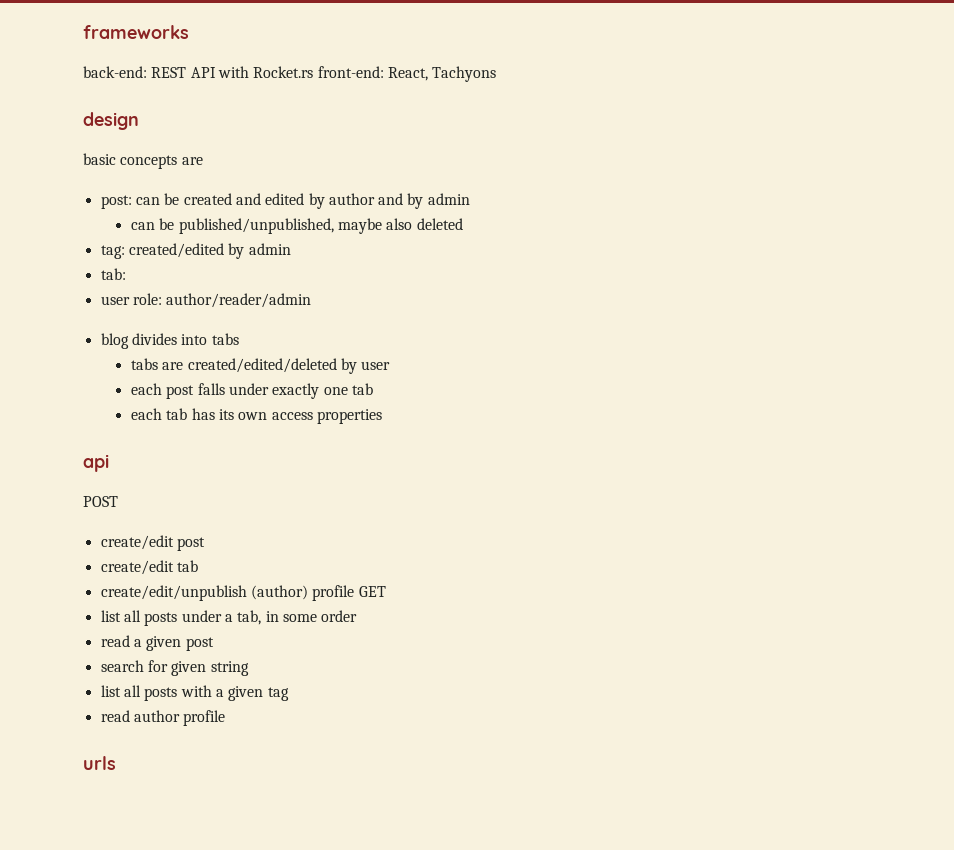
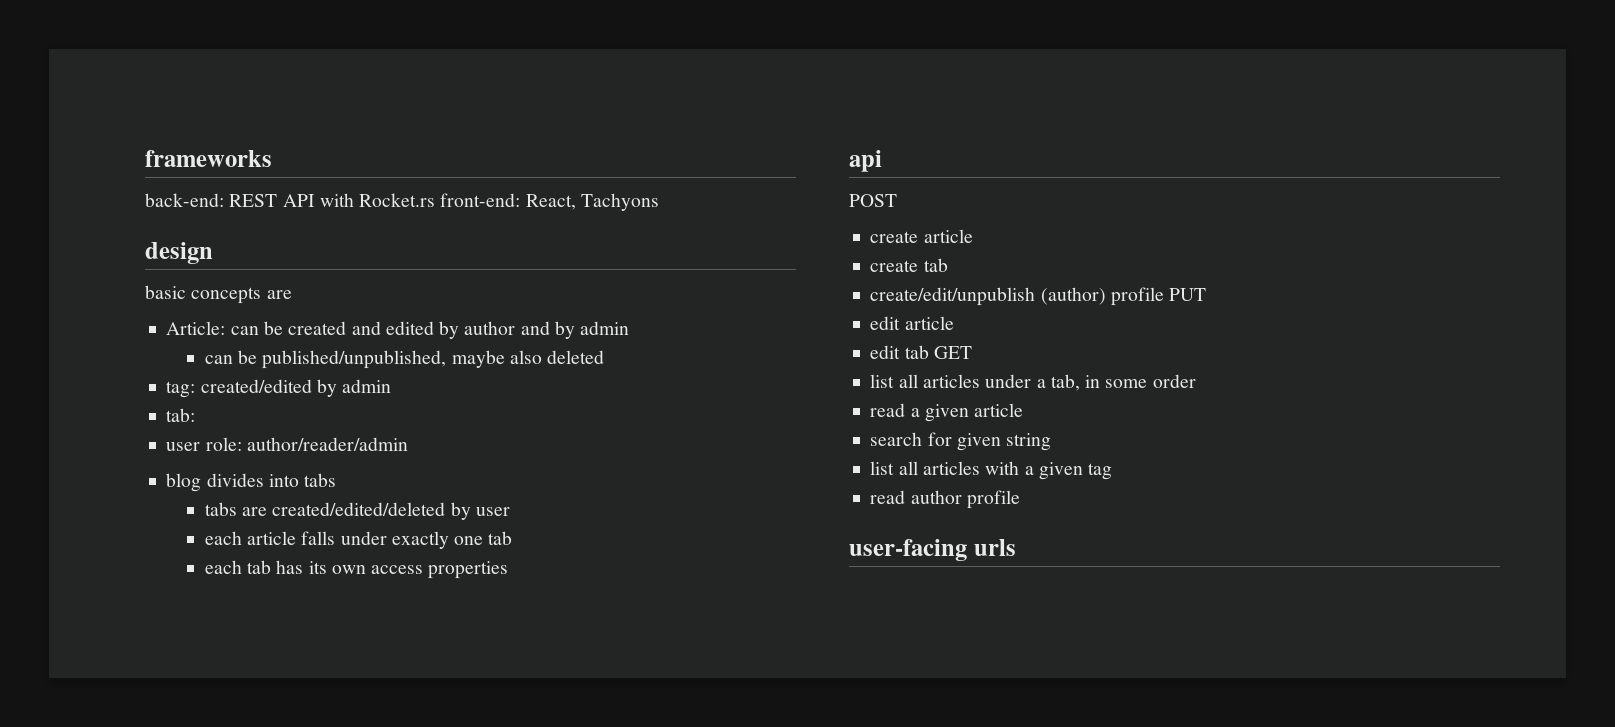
- post: can be created and edited by author and by admin
+ Article: can be created and edited by author and by admin
- each post falls under exactly one tab
+ each article falls under exactly one tab
- create/edit post
- create/edit tab
+ create article
+ create tab
- create/edit/unpublish (author) profile GET
+ create/edit/unpublish (author) profile PUT
+ edit article
+ edit tab GET
- list all posts under a tab, in some order
+ list all articles under a tab, in some order
- read a given post
+ read a given article
- list all posts with a given tag
+ list all articles with a given tag
- urls
+ user-facing urls

